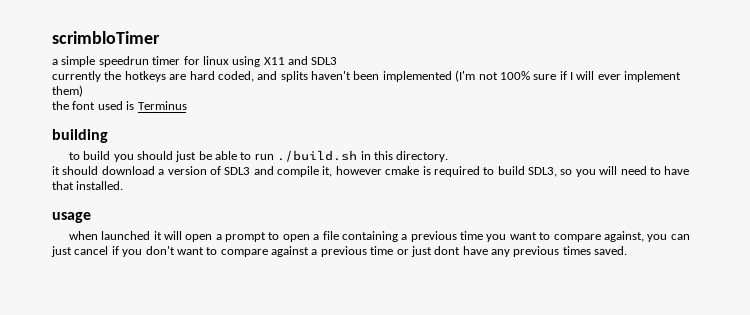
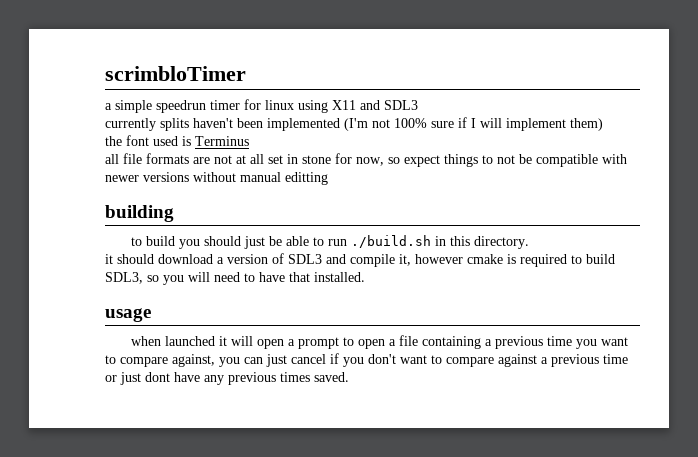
- currently the hotkeys are hard coded, and splits haven't been implemented (I'm not 100% sure if I will ever implement them)
+ currently splits haven't been implemented (I'm not 100% sure if I will implement them)
+ all file formats are not at all set in stone for now, so expect things to not be compatible with newer versions without manual editting

